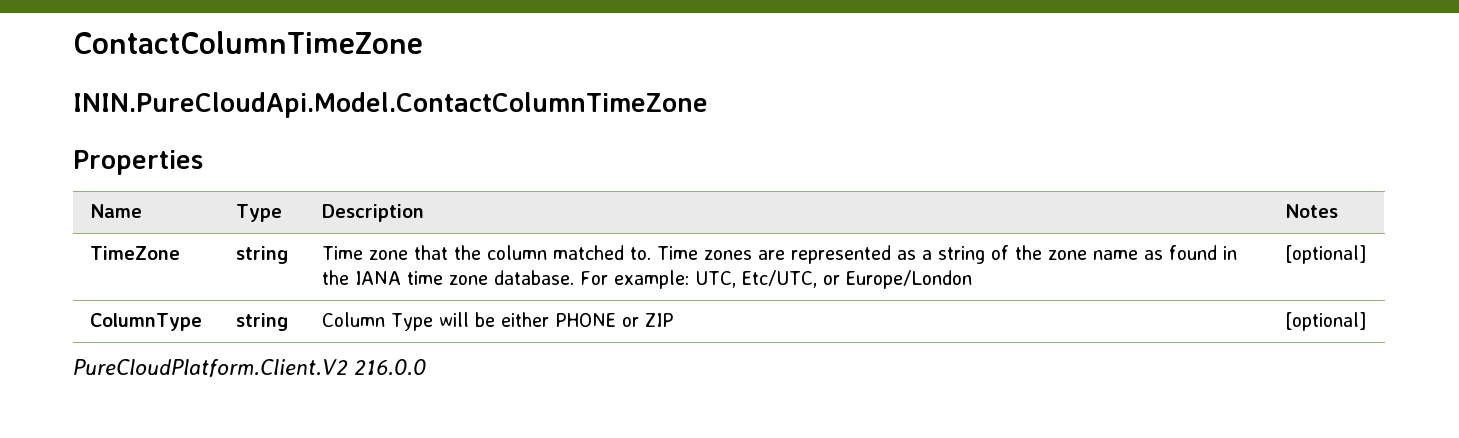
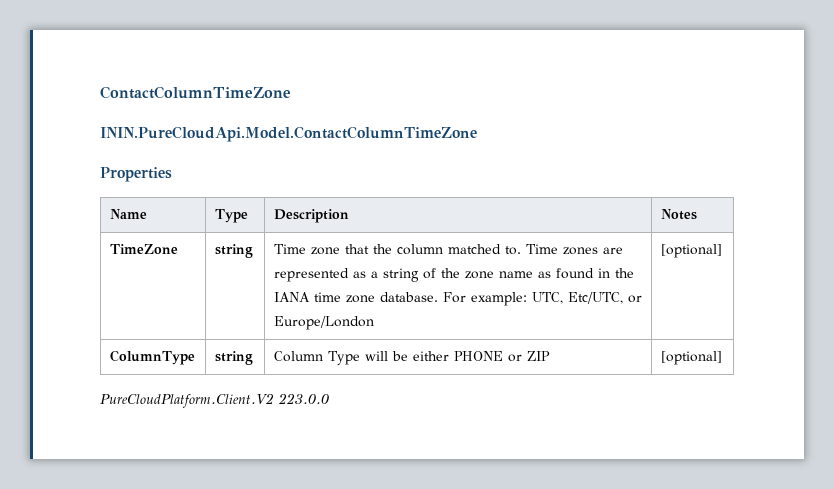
- PureCloudPlatform.Client.V2 216.0.0
+ PureCloudPlatform.Client.V2 223.0.0

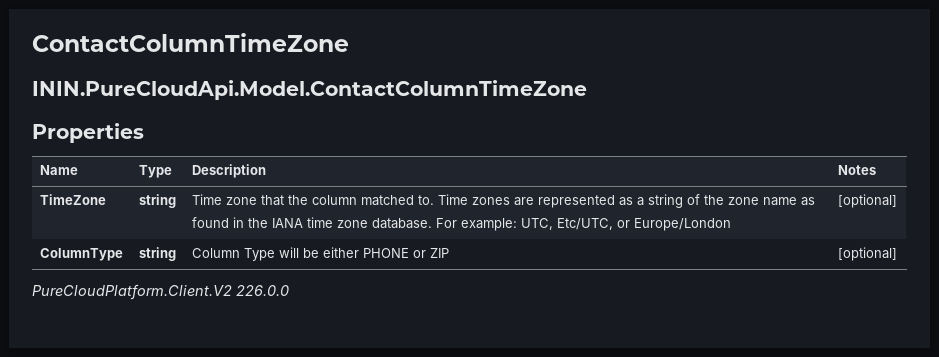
- PureCloudPlatform.Client.V2 223.0.0
+ PureCloudPlatform.Client.V2 226.0.0

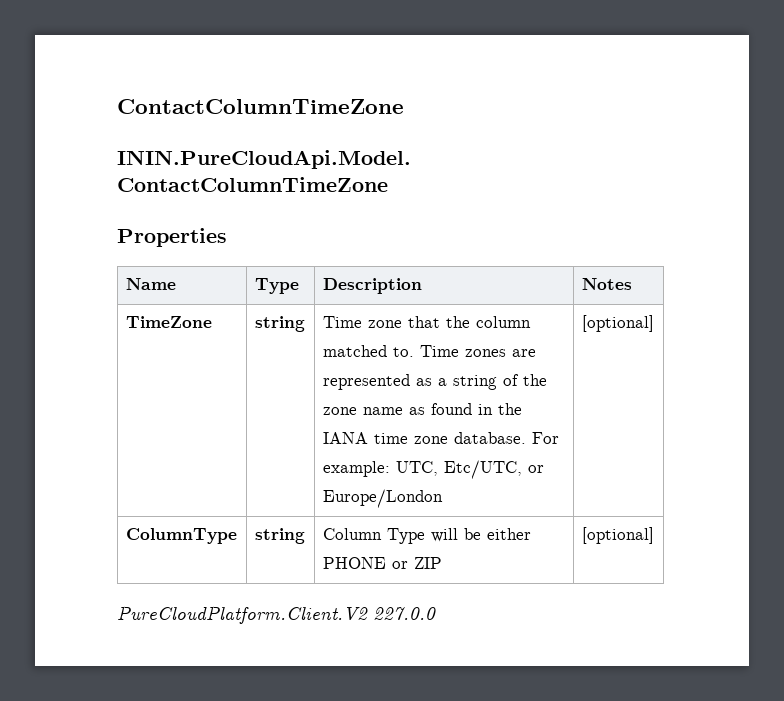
- PureCloudPlatform.Client.V2 226.0.0
+ PureCloudPlatform.Client.V2 227.0.0

